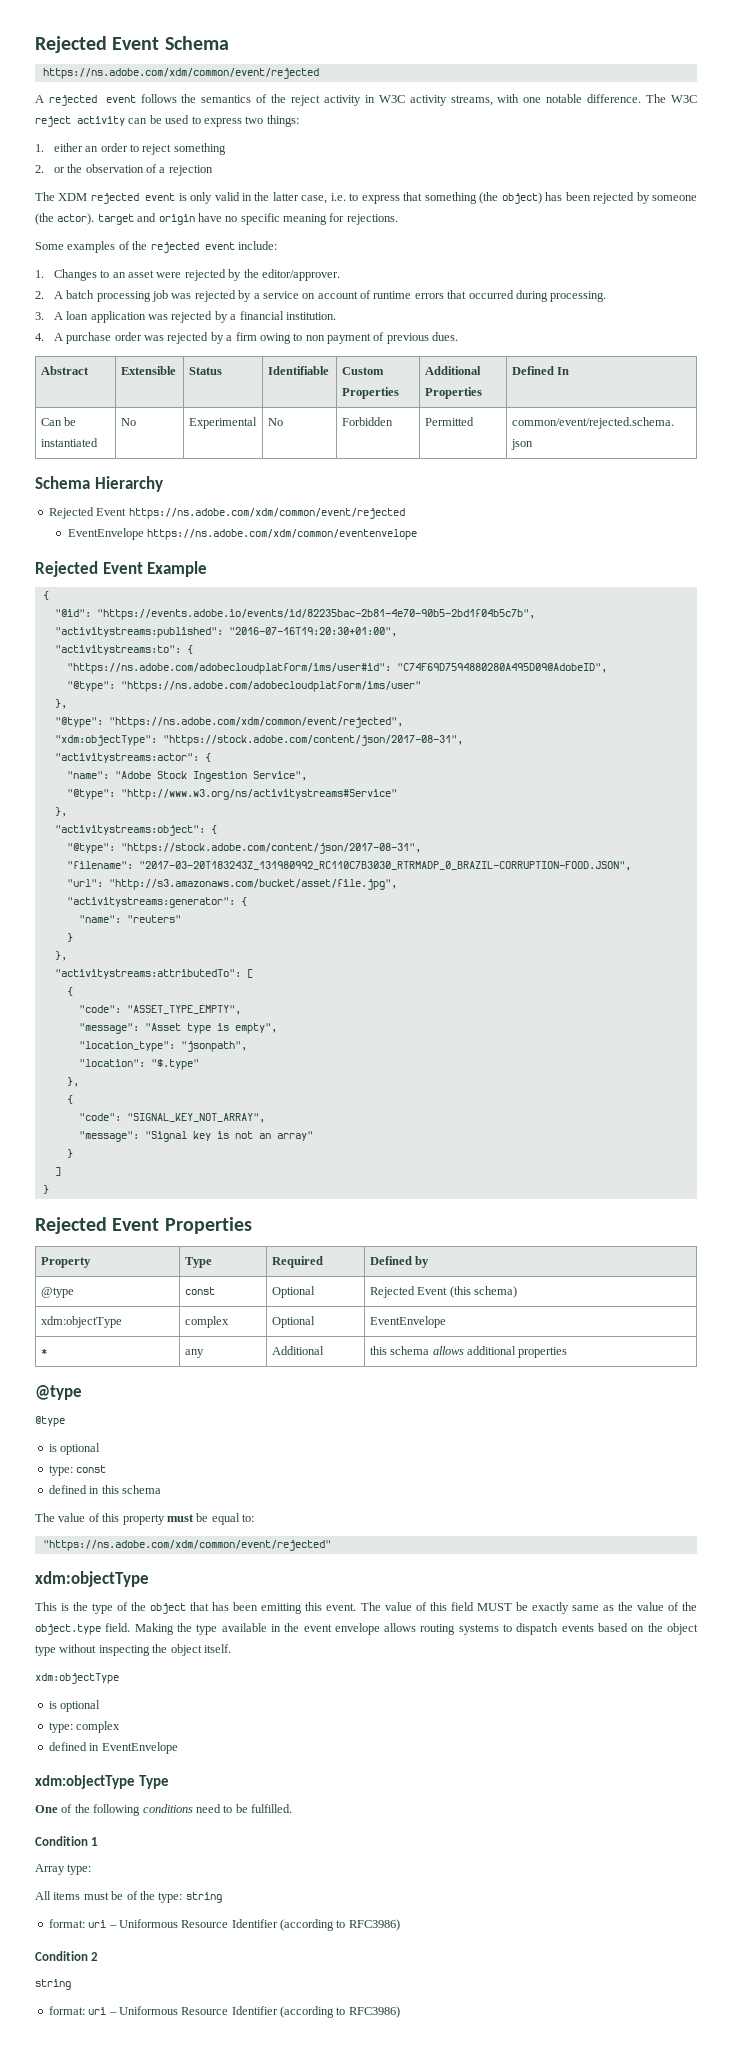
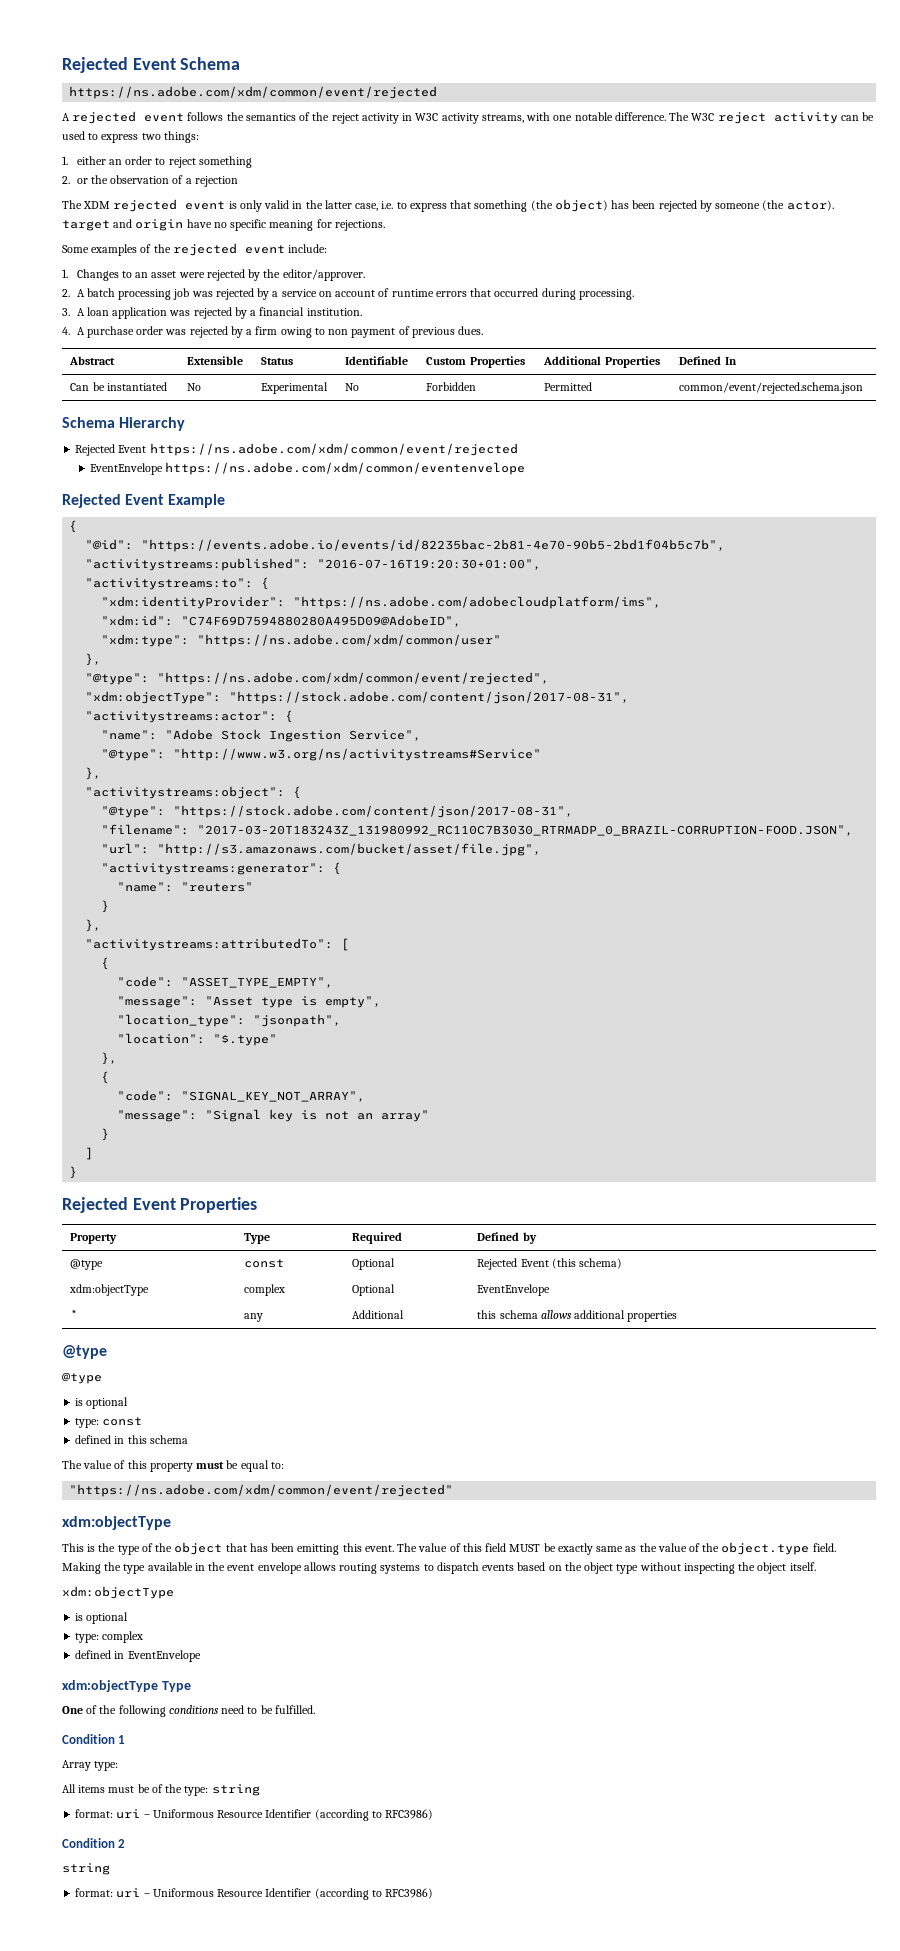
- "https://ns.adobe.com/adobecloudplatform/ims/user#id": "C74F69D7594880280A495D09@AdobeID",
+ "xdm:identityProvider": "https://ns.adobe.com/adobecloudplatform/ims",
+ "xdm:id": "C74F69D7594880280A495D09@AdobeID",
- "@type": "https://ns.adobe.com/adobecloudplatform/ims/user"
+ "xdm:type": "https://ns.adobe.com/xdm/common/user"

